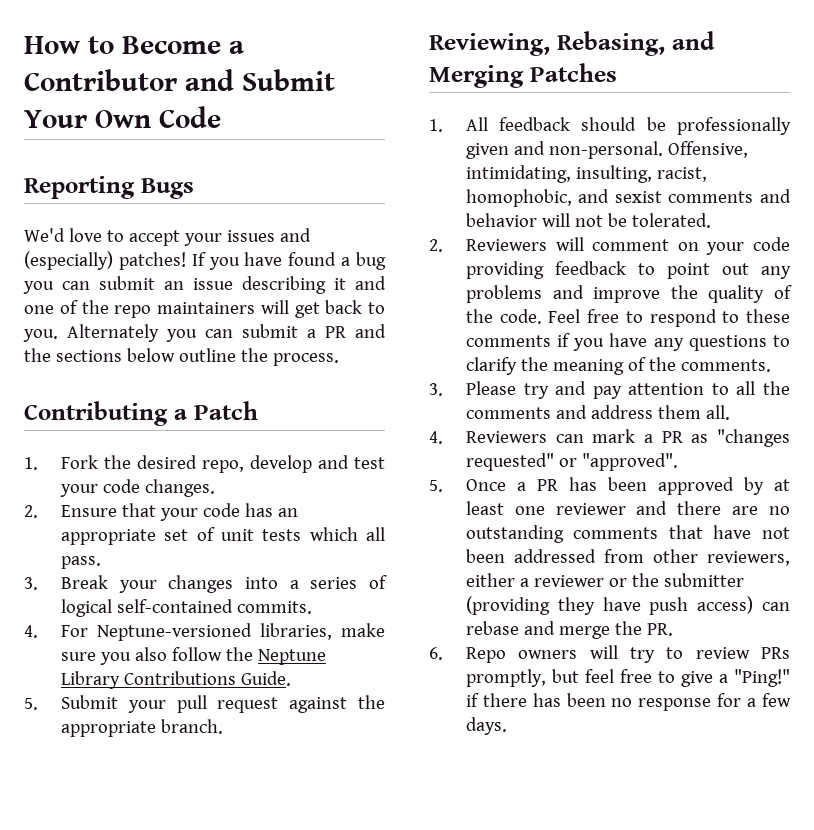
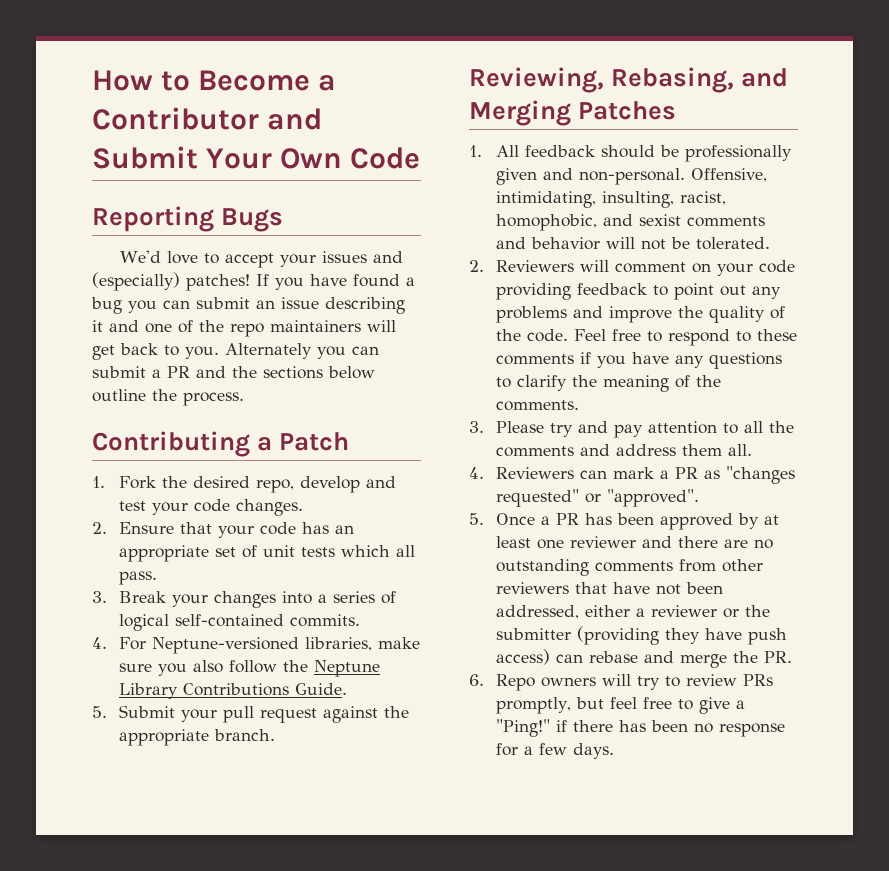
- 5. Once a PR has been approved by at least one reviewer and there are no outstanding comments that have not been addressed from other reviewers, either a reviewer or the submitter (providing they have push access) can rebase and merge the PR.
+ 5. Once a PR has been approved by at least one reviewer and there are no outstanding comments from other reviewers that have not been addressed, either a reviewer or the submitter (providing they have push access) can rebase and merge the PR.

